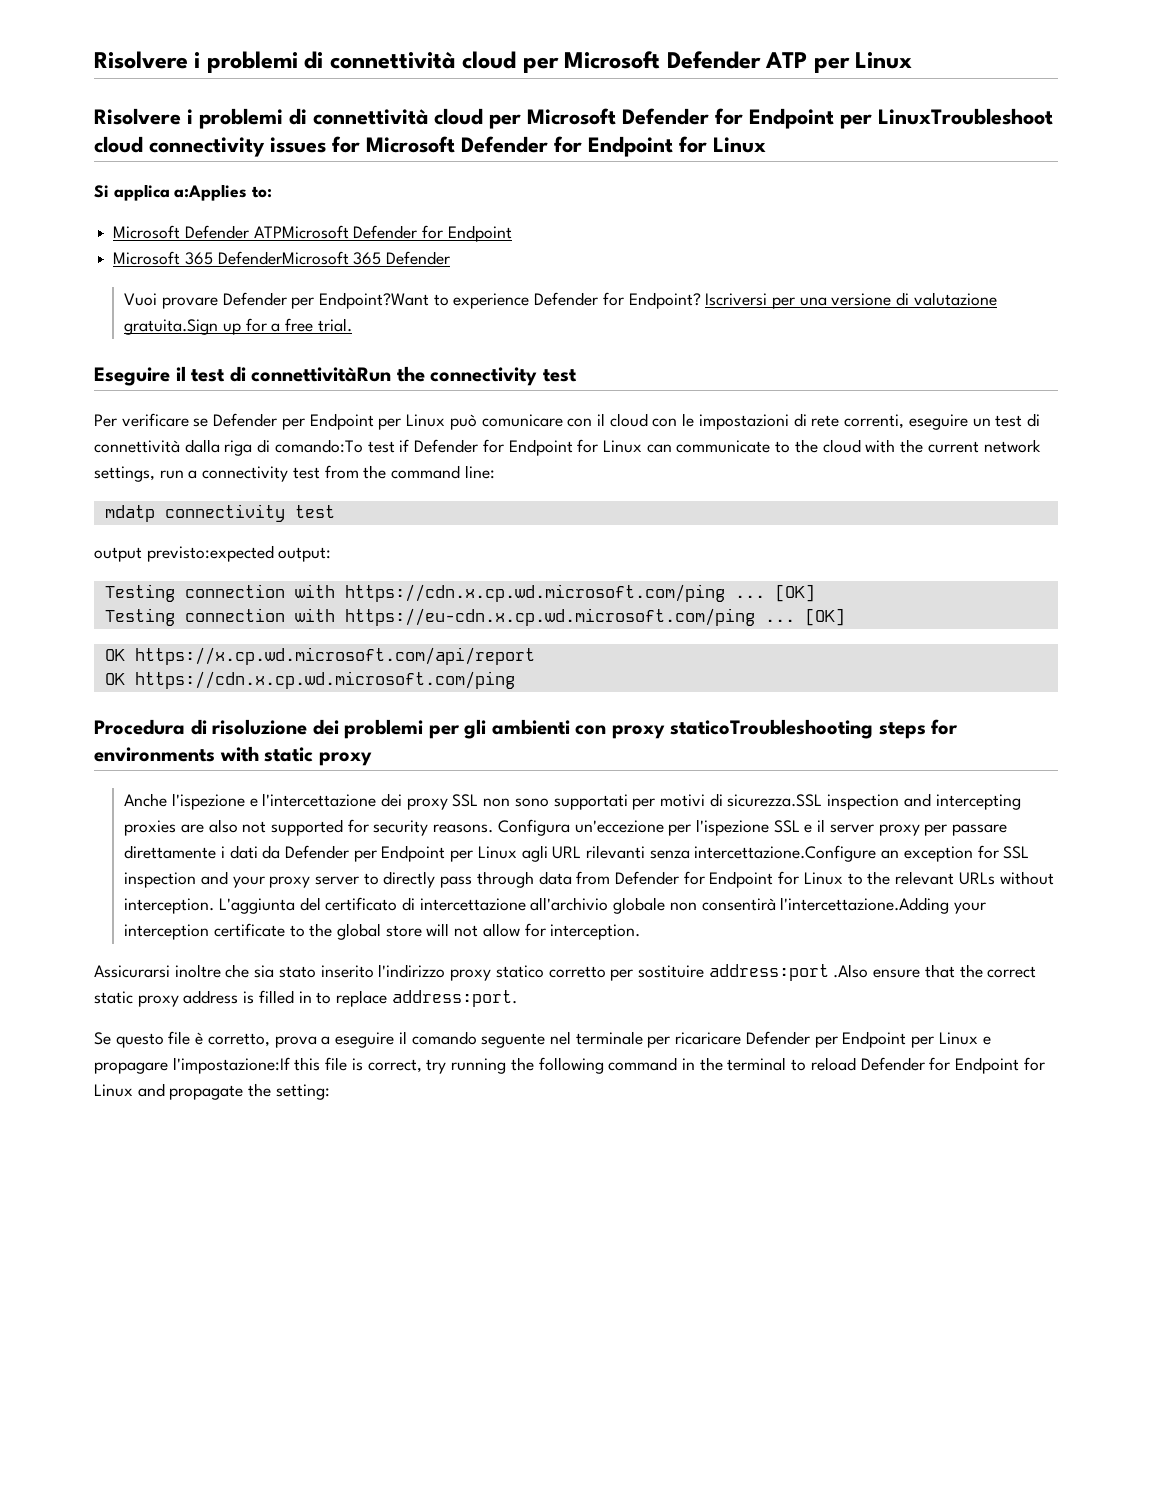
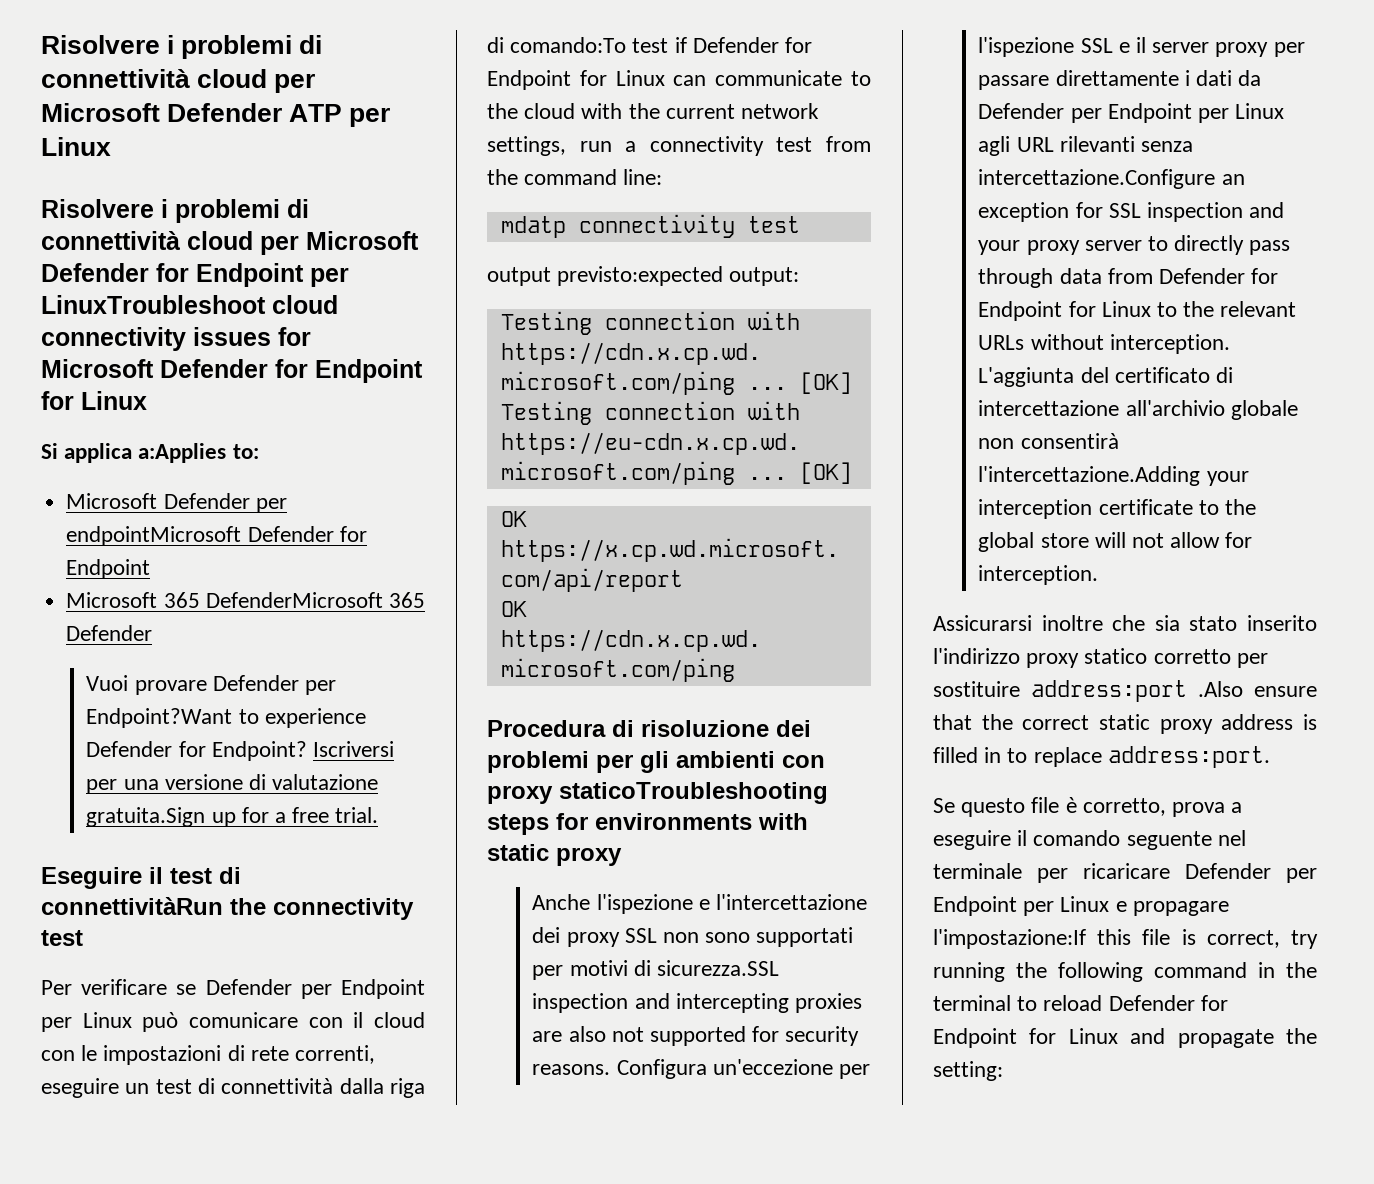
- Microsoft Defender ATPMicrosoft Defender for Endpoint
+ Microsoft Defender per endpointMicrosoft Defender for Endpoint

